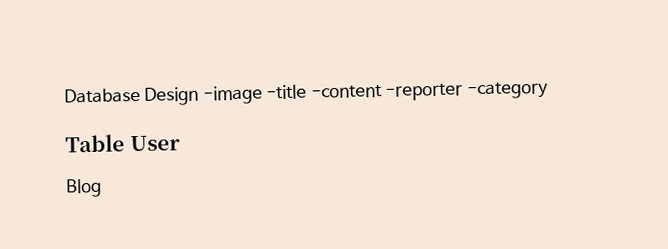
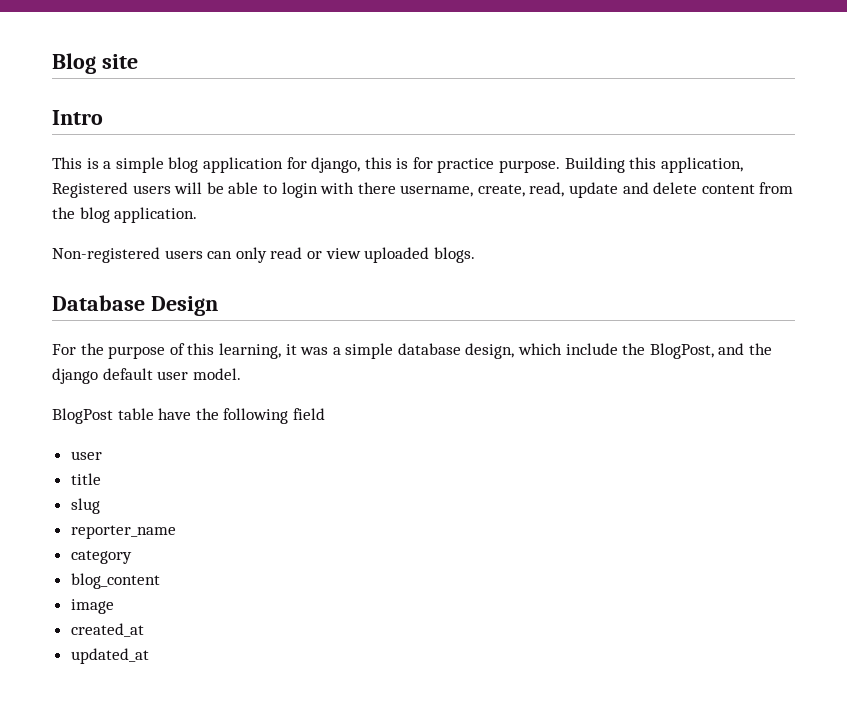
- Database Design -image -title -content -reporter -category
- Table User
- Blog
+ Blog site
+ Intro
+ This is a simple blog application for django, this is for practice purpose. Building this application, Registered users will be able to login with there username, create, read, update and delete content from the blog application.
+ Non-registered users can only read or view uploaded blogs.
+ Database Design
+ For the purpose of this learning, it was a simple database design, which include the BlogPost, and the django default user model.
+ BlogPost table have the following field
+ user
+ title
+ slug
+ reporter_name
+ category
+ blog_content
+ image
+ created_at
+ updated_at

